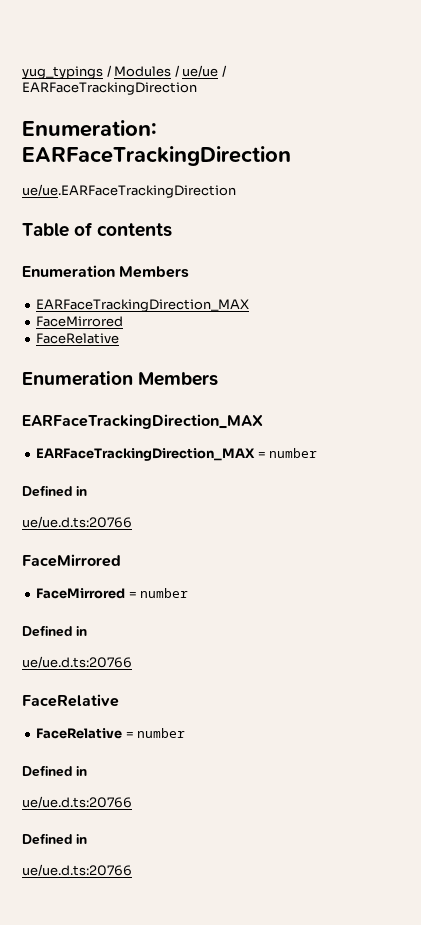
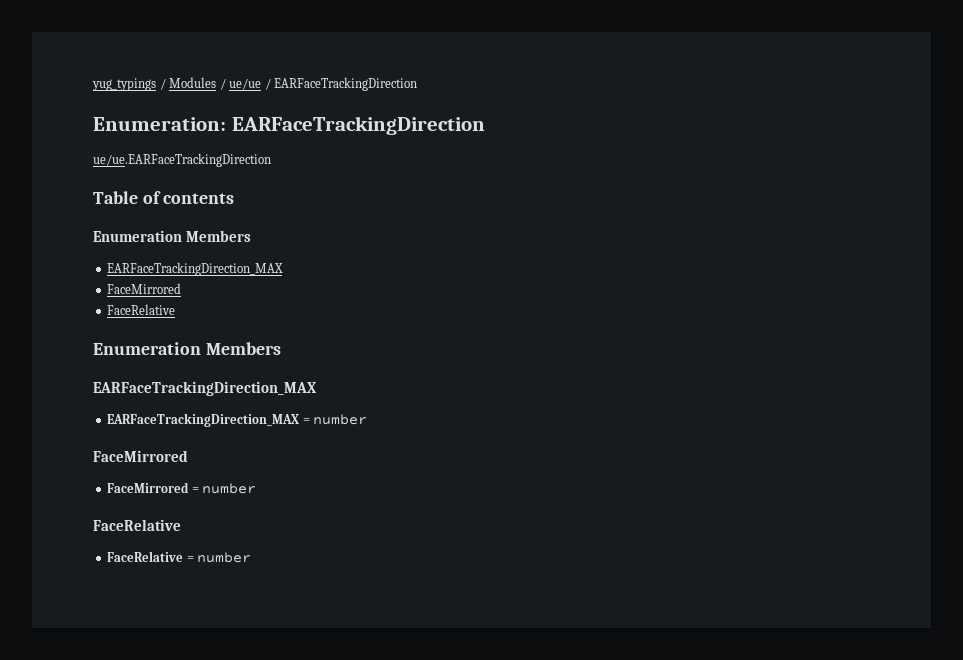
  EARFaceTrackingDirection_MAX = number
- Defined in
- ue/ue.d.ts:20766
  FaceMirrored = number
- Defined in
- ue/ue.d.ts:20766
  FaceRelative = number
- Defined in
- ue/ue.d.ts:20766
- Defined in
- ue/ue.d.ts:20766

